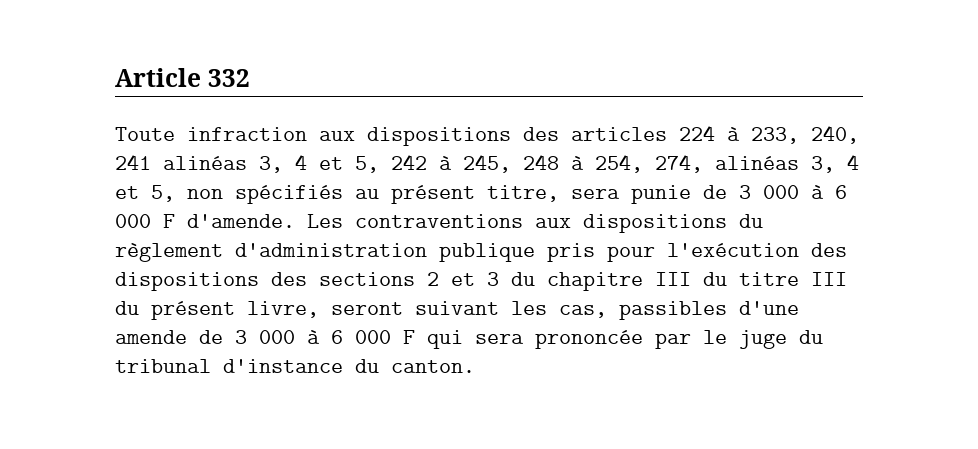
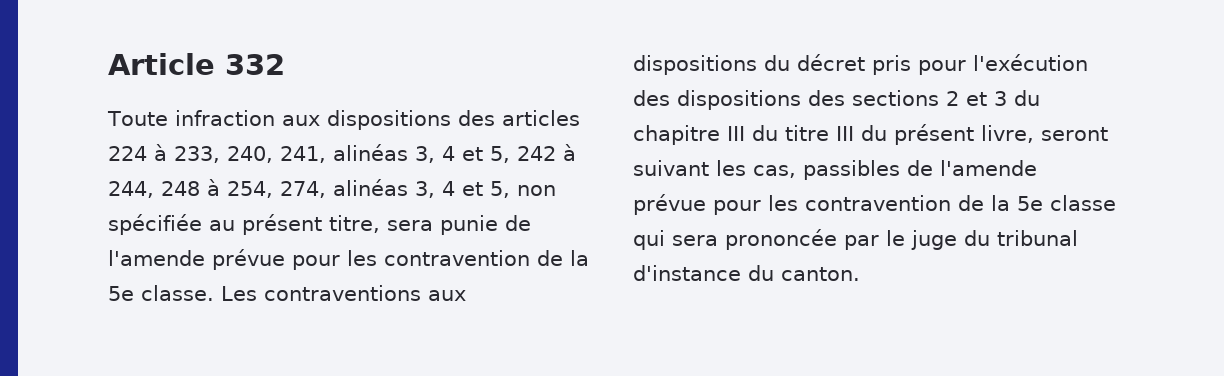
- Toute infraction aux dispositions des articles 224 à 233, 240, 241 alinéas 3, 4 et 5, 242 à 245, 248 à 254, 274, alinéas 3, 4 et 5, non spécifiés au présent titre, sera punie de 3 000 à 6 000 F d'amende.
+ Toute infraction aux dispositions des articles 224 à 233, 240, 241, alinéas 3, 4 et 5, 242 à 244, 248 à 254, 274, alinéas 3, 4 et 5, non spécifiée au présent titre, sera punie de l'amende prévue pour les contravention de la 5e classe.
- Les contraventions aux dispositions du règlement d'administration publique pris pour l'exécution des dispositions des sections 2 et 3 du chapitre III du titre III du présent livre, seront suivant les cas, passibles d'une amende de 3 000 à 6 000 F qui sera prononcée par le juge du tribunal d'instance du canton.
+ Les contraventions aux dispositions du décret pris pour l'exécution des dispositions des sections 2 et 3 du chapitre III du titre III du présent livre, seront suivant les cas, passibles de l'amende prévue pour les contravention de la 5e classe qui sera prononcée par le juge du tribunal d'instance du canton.

